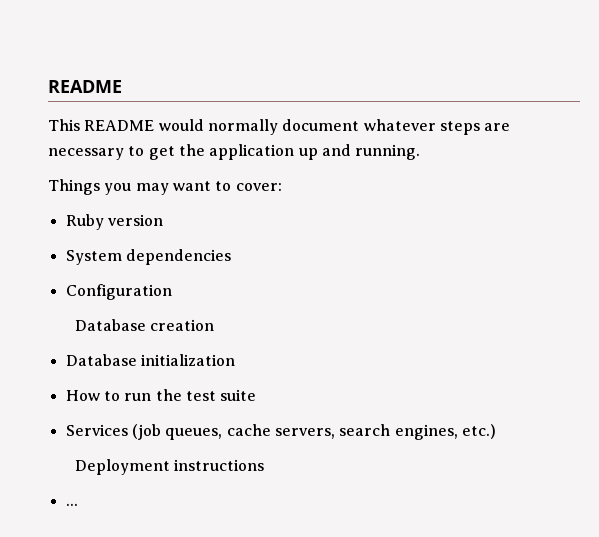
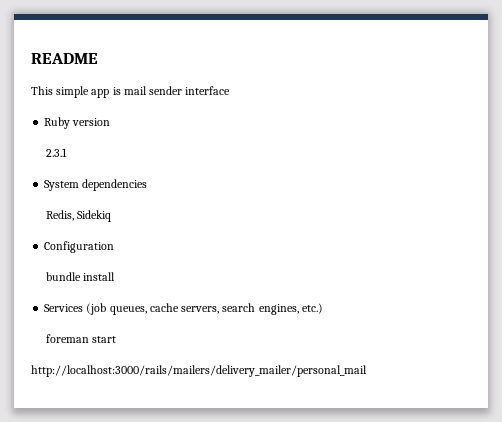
- This README would normally document whatever steps are necessary to get the application up and running.
- Things you may want to cover:
+ This simple app is mail sender interface
+ 2.3.1
+ Redis, Sidekiq
- Database creation
- Database initialization
- How to run the test suite
+ bundle install
- Deployment instructions
- ...
+ foreman start
+ http://localhost:3000/rails/mailers/delivery_mailer/personal_mail

